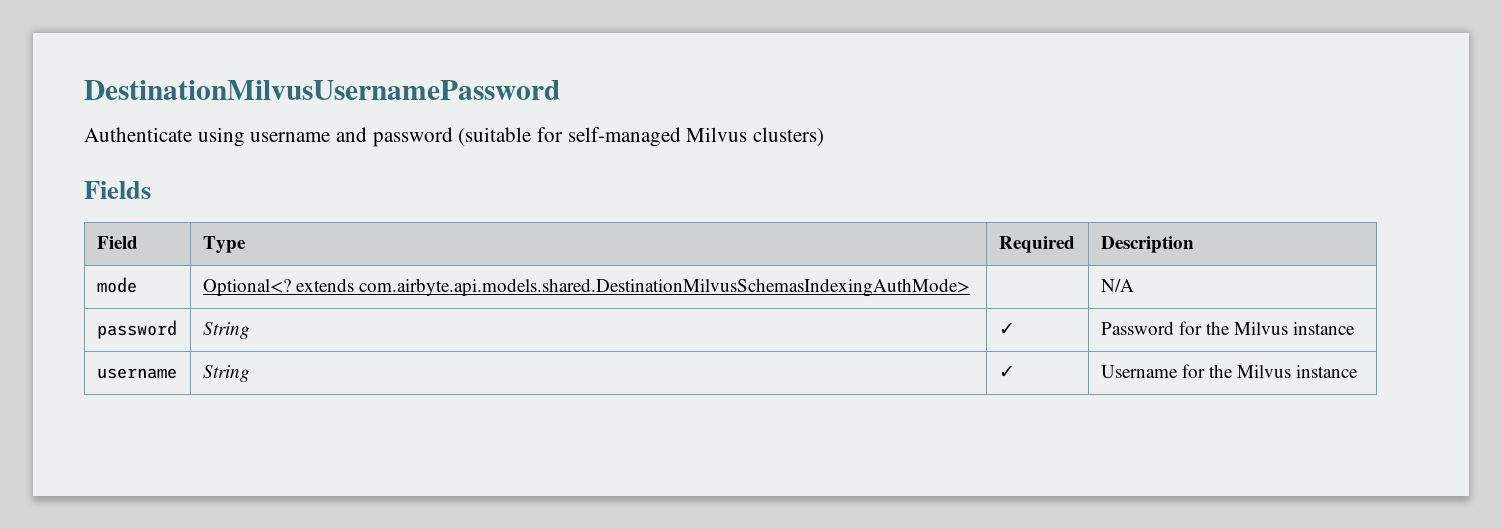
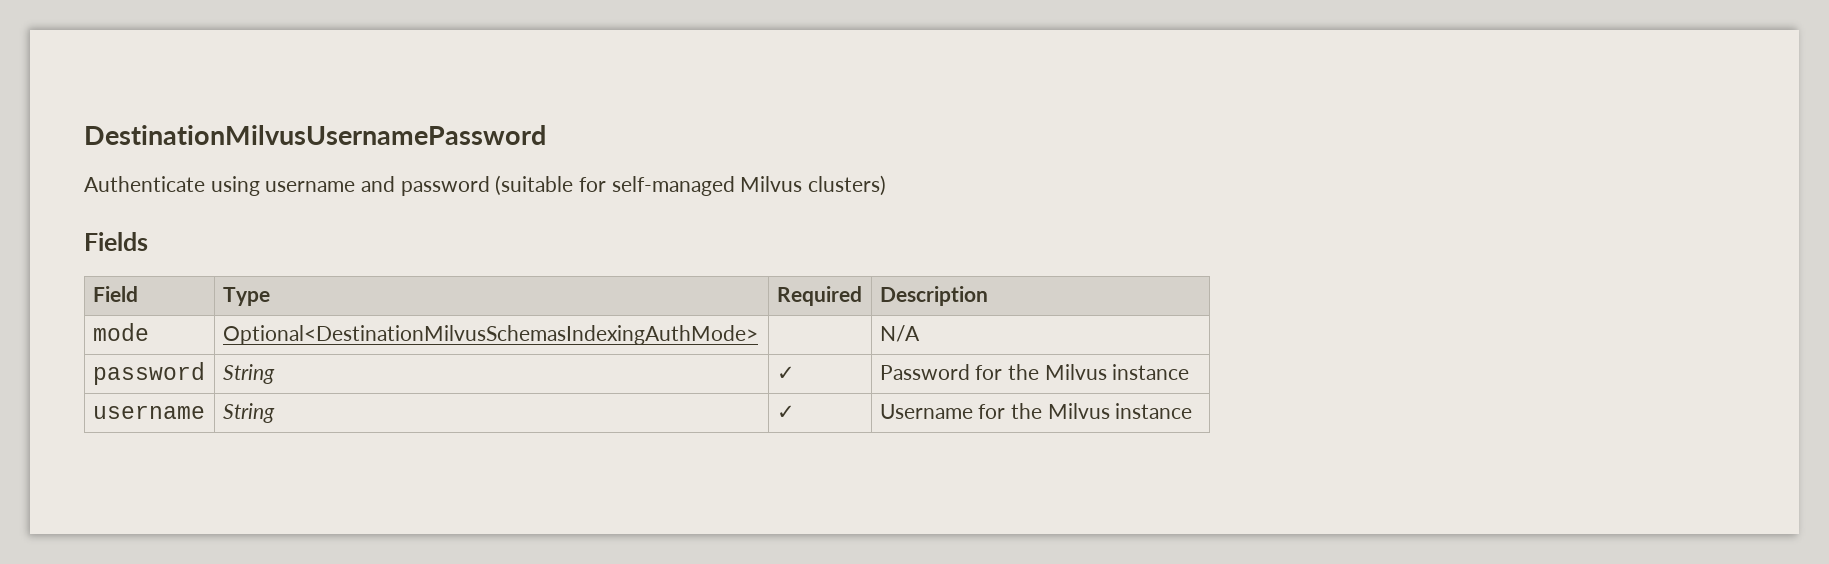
- mode | Optional<? extends com.airbyte.api.models.shared.DestinationMilvusSchemasIndexingAuthMode> | | N/A
+ mode | Optional<DestinationMilvusSchemasIndexingAuthMode> | | N/A

